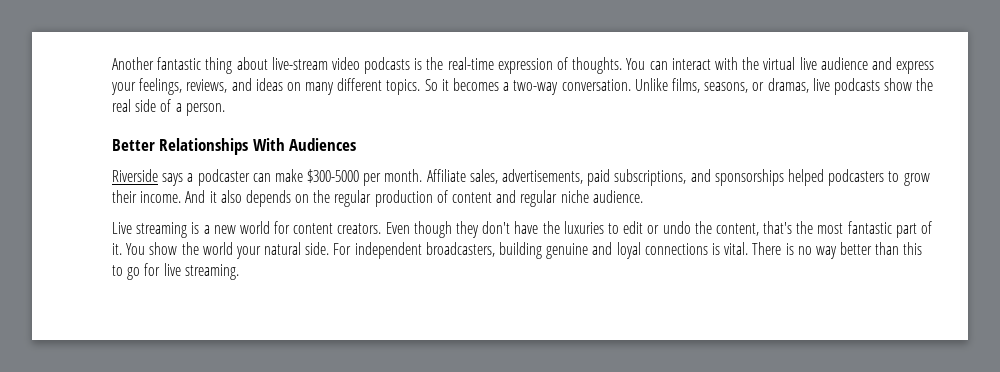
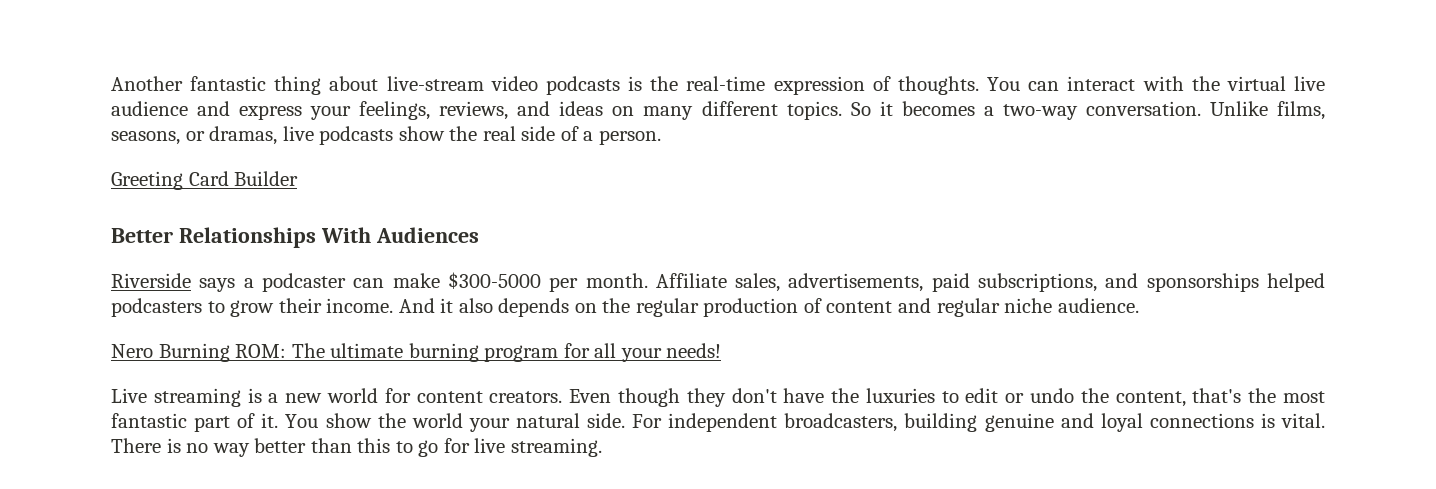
+ Greeting Card Builder
+ Nero Burning ROM: The ultimate burning program for all your needs!

